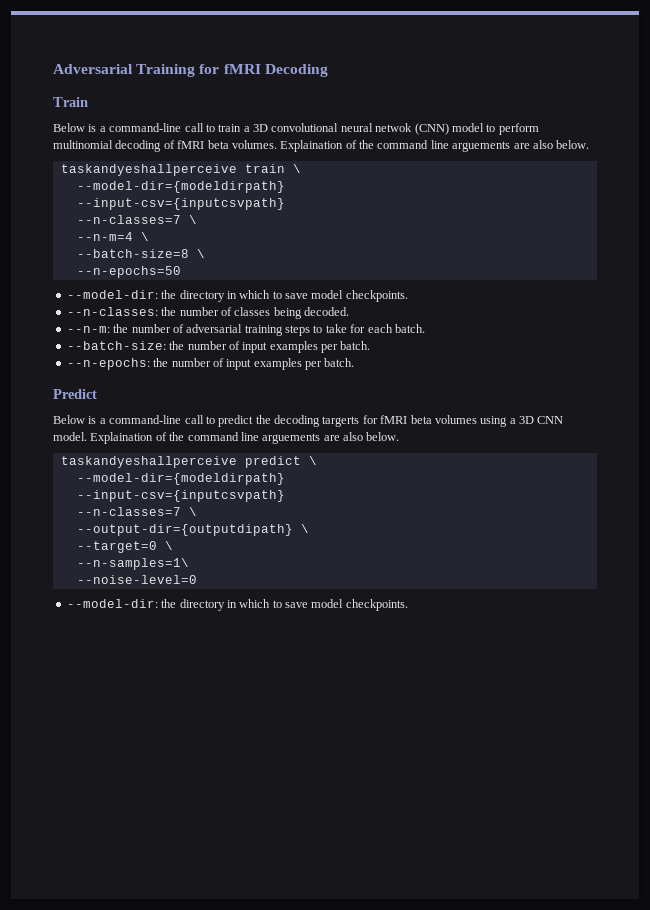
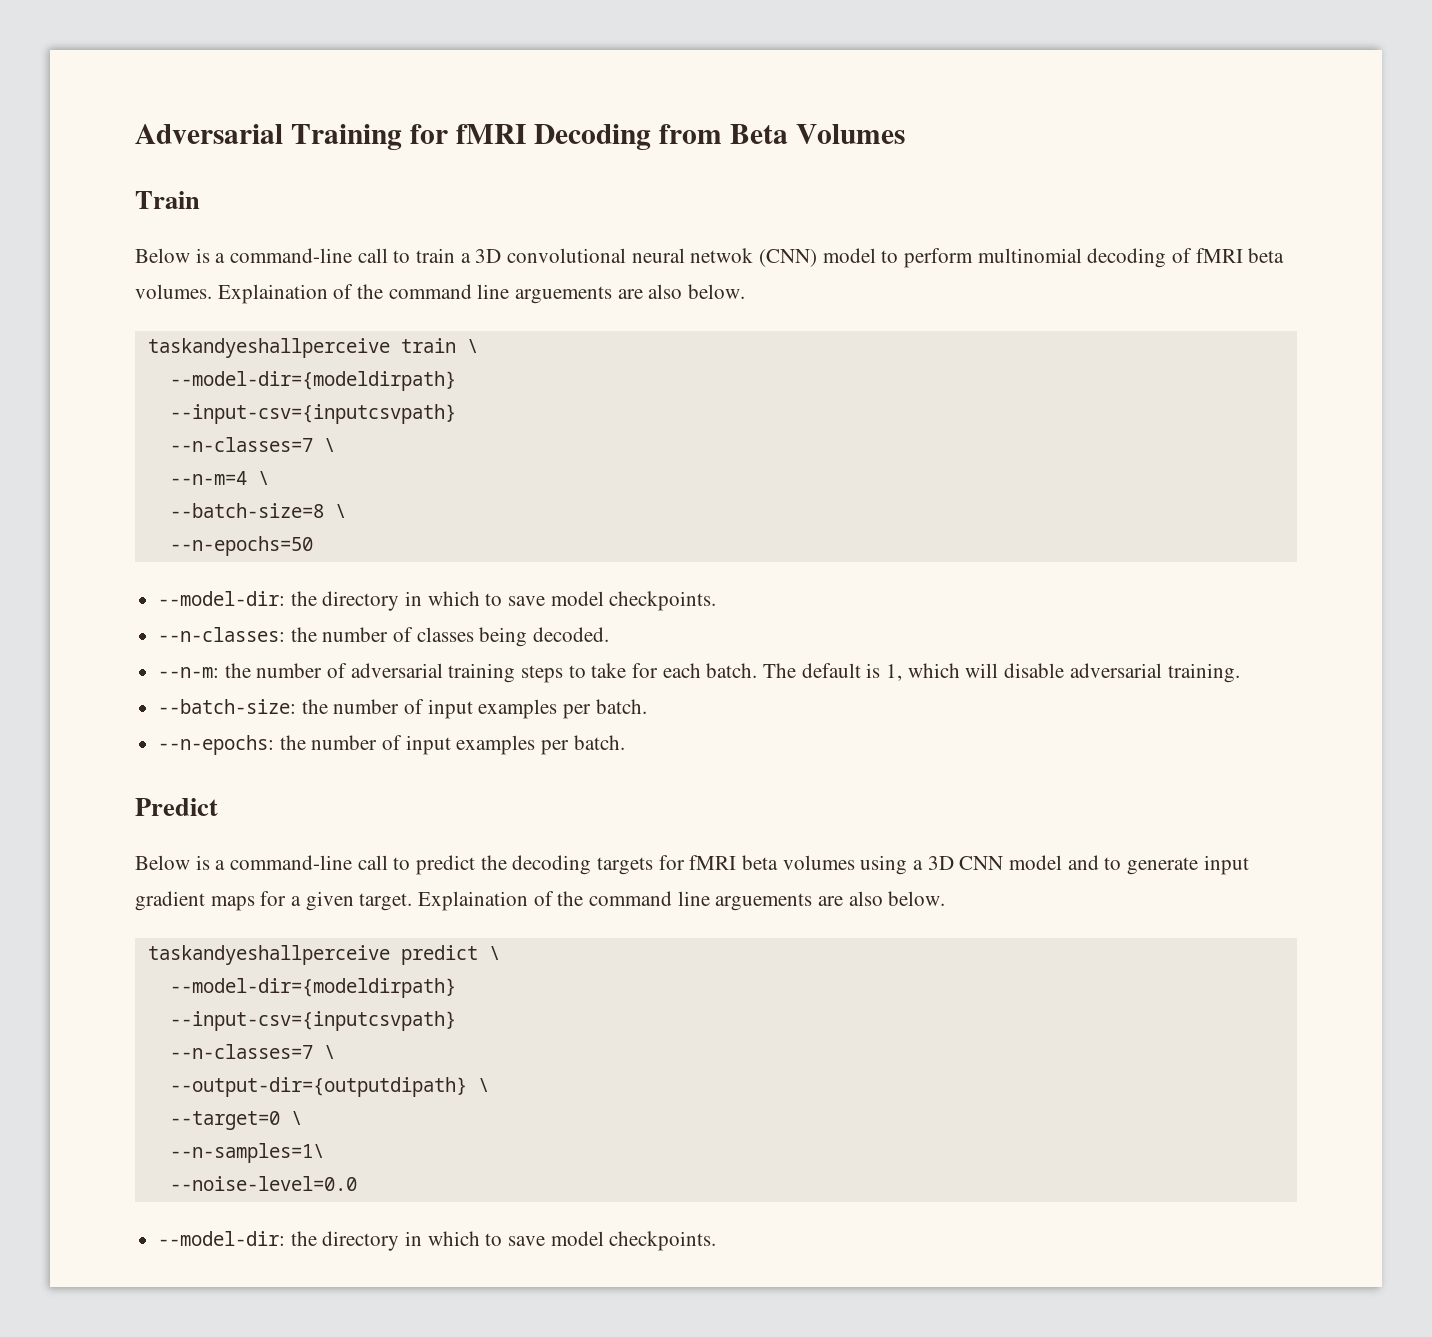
- Adversarial Training for fMRI Decoding
+ Adversarial Training for fMRI Decoding from Beta Volumes
+ The default is 1, which will disable adversarial training.
- Below is a command-line call to predict the decoding targerts for fMRI beta volumes using a 3D CNN model.
+ Below is a command-line call to predict the decoding targets for fMRI beta volumes using a 3D CNN model and to generate input gradient maps for a given target.
- --noise-level=0
+ --noise-level=0.0

